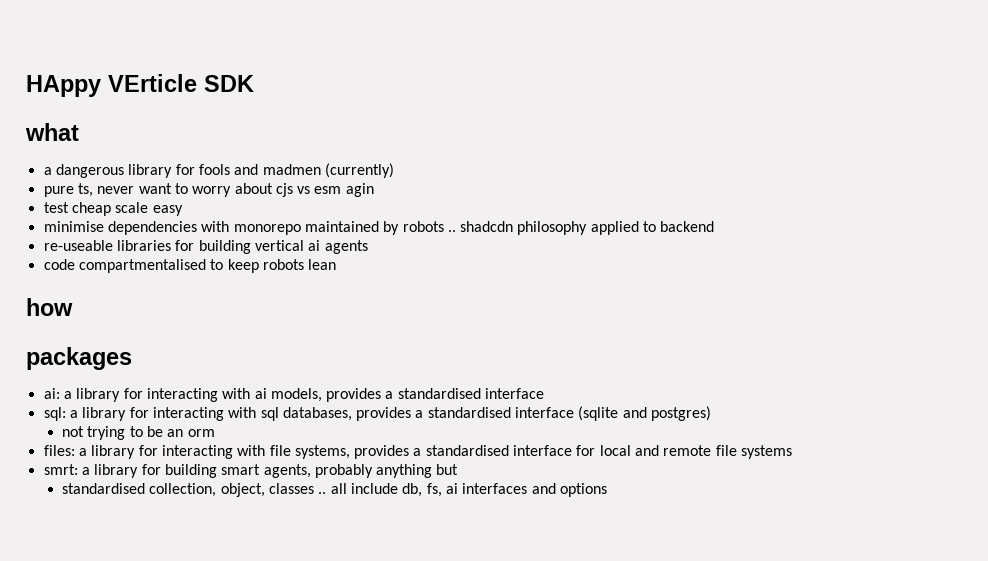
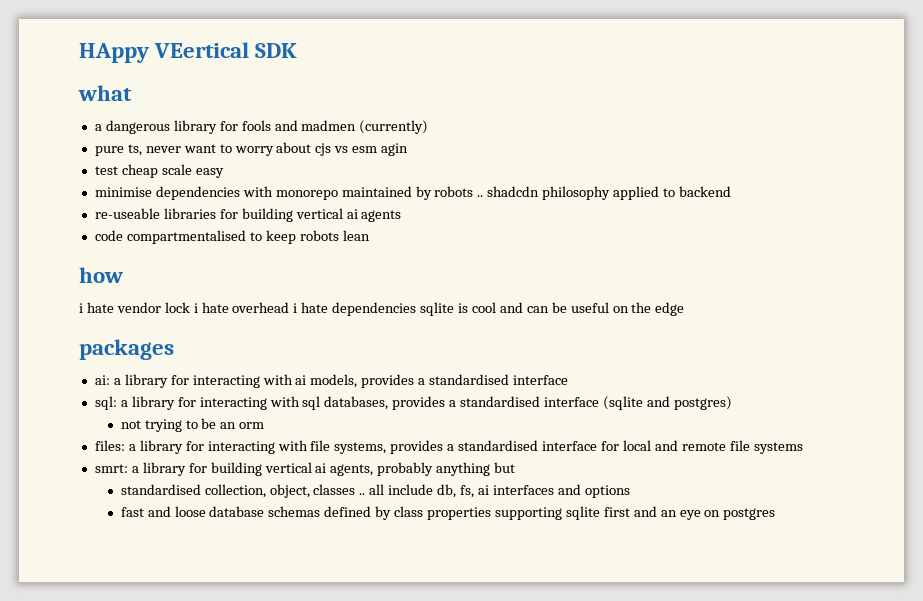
- HAppy VErticle SDK
+ HAppy VEertical SDK
+ i hate vendor lock i hate overhead i hate dependencies sqlite is cool and can be useful on the edge
- smrt: a library for building smart agents, probably anything but
+ smrt: a library for building vertical ai agents, probably anything but
+ fast and loose database schemas defined by class properties supporting sqlite first and an eye on postgres

